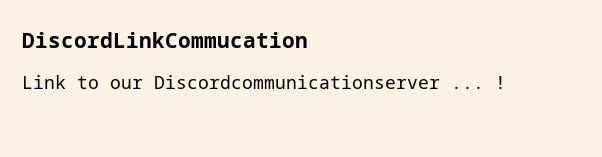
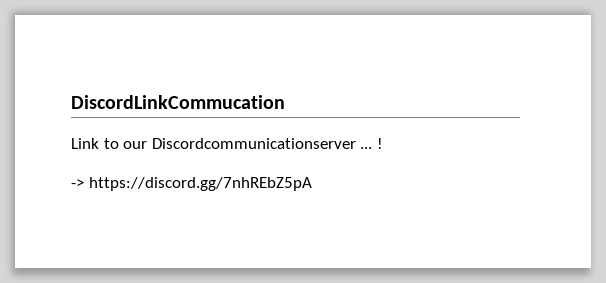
+ -> https://discord.gg/7nhREbZ5pA

